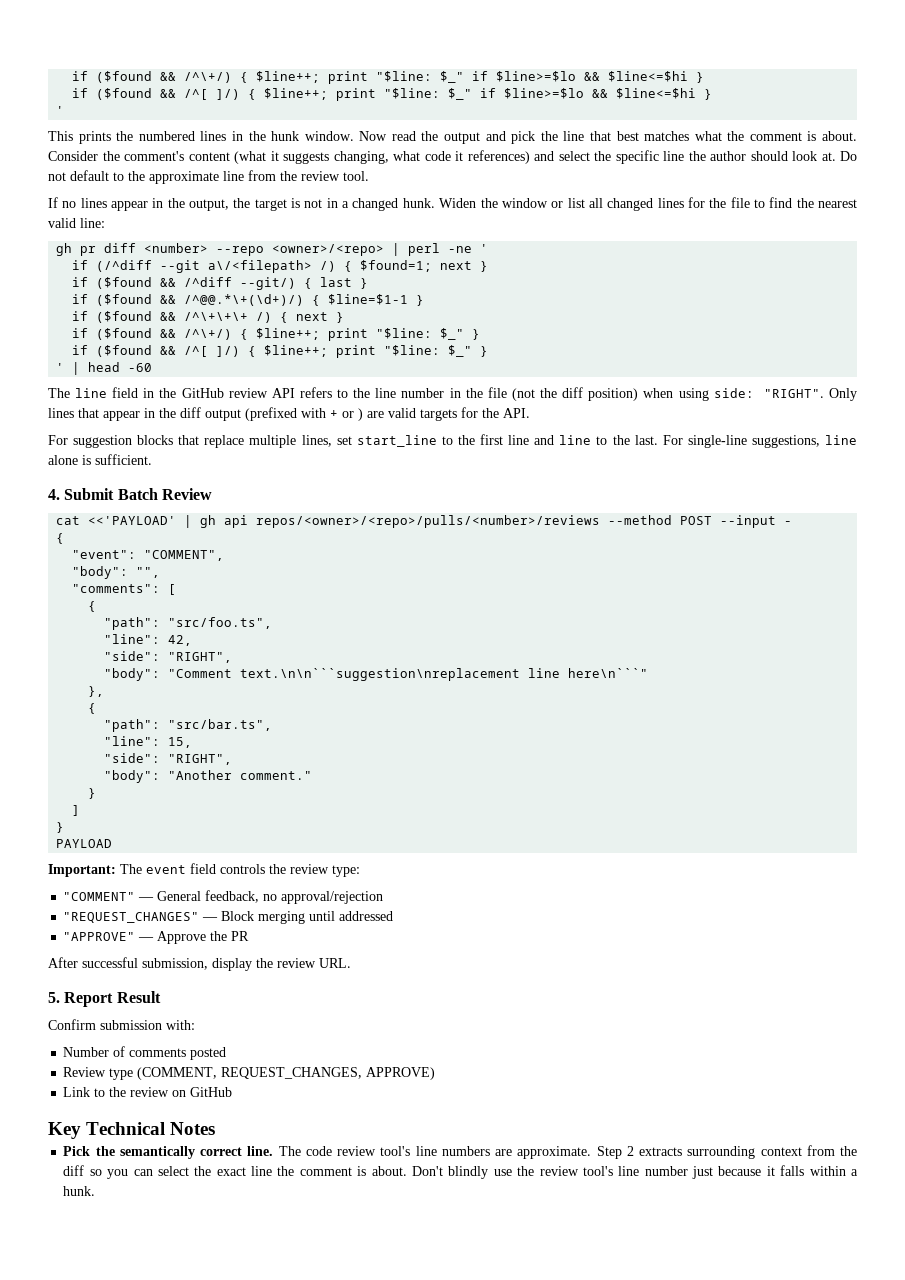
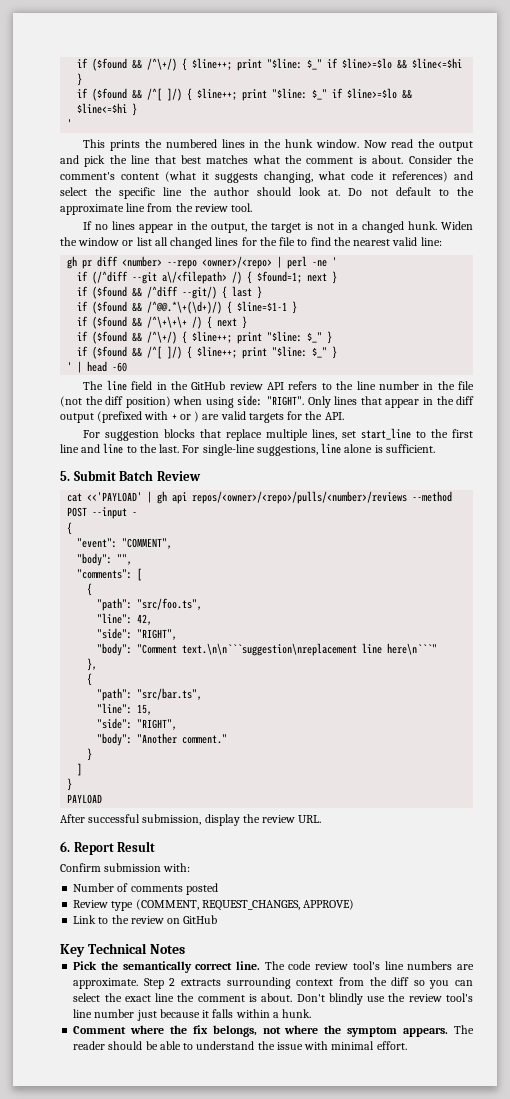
- 4. Submit Batch Review
+ 5. Submit Batch Review
- Important: The event field controls the review type:
- "COMMENT" — General feedback, no approval/rejection
- "REQUEST_CHANGES" — Block merging until addressed
- "APPROVE" — Approve the PR
- 5. Report Result
+ 6. Report Result
+ Comment where the fix belongs, not where the symptom appears. The reader should be able to understand the issue with minimal effort.

